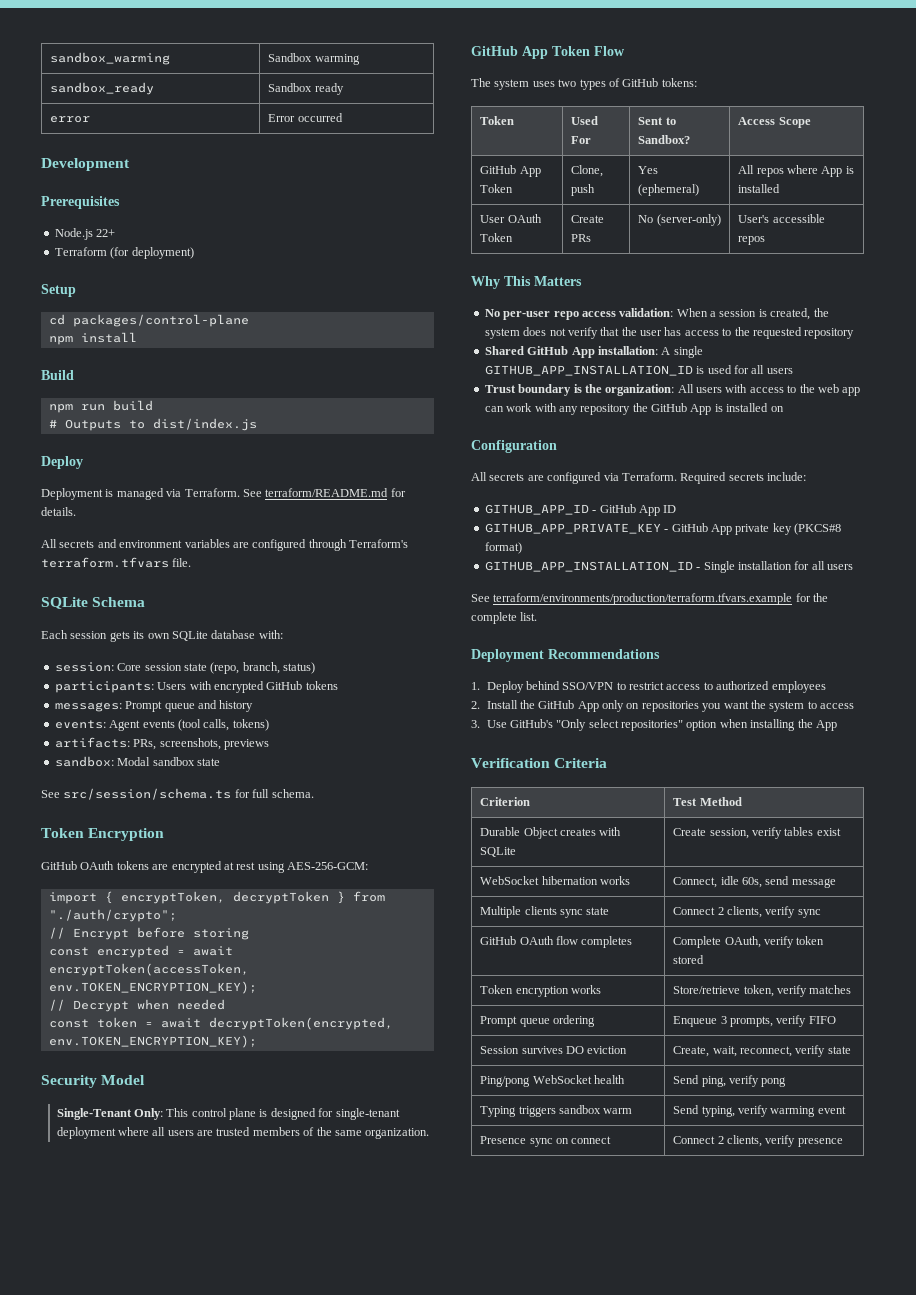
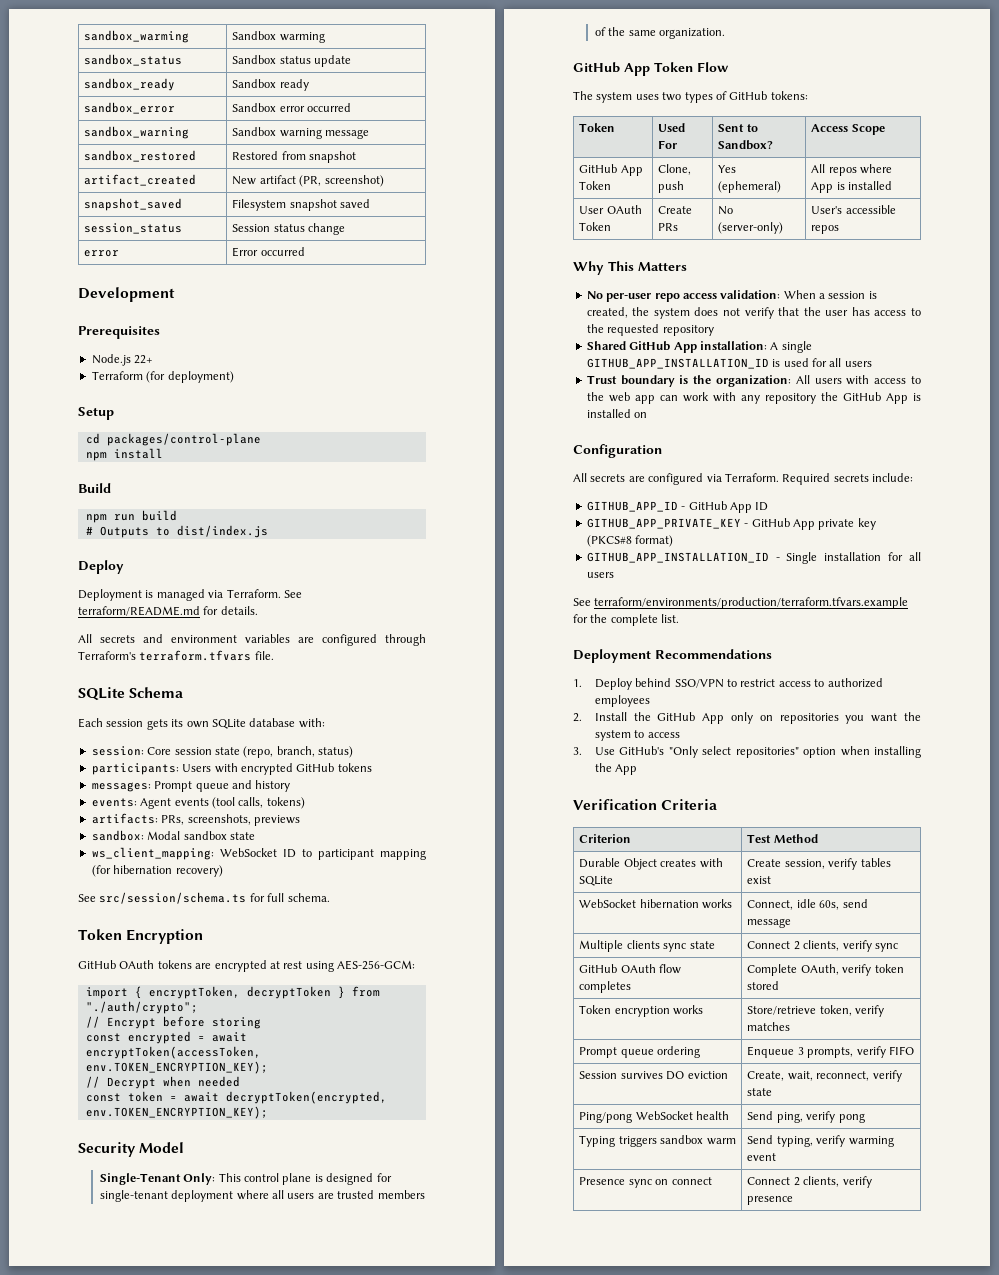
+ sandbox_status | Sandbox status update
+ sandbox_error | Sandbox error occurred
+ sandbox_warning | Sandbox warning message
+ sandbox_restored | Restored from snapshot
+ artifact_created | New artifact (PR, screenshot)
+ snapshot_saved | Filesystem snapshot saved
+ session_status | Session status change
+ ws_client_mapping: WebSocket ID to participant mapping (for hibernation recovery)

